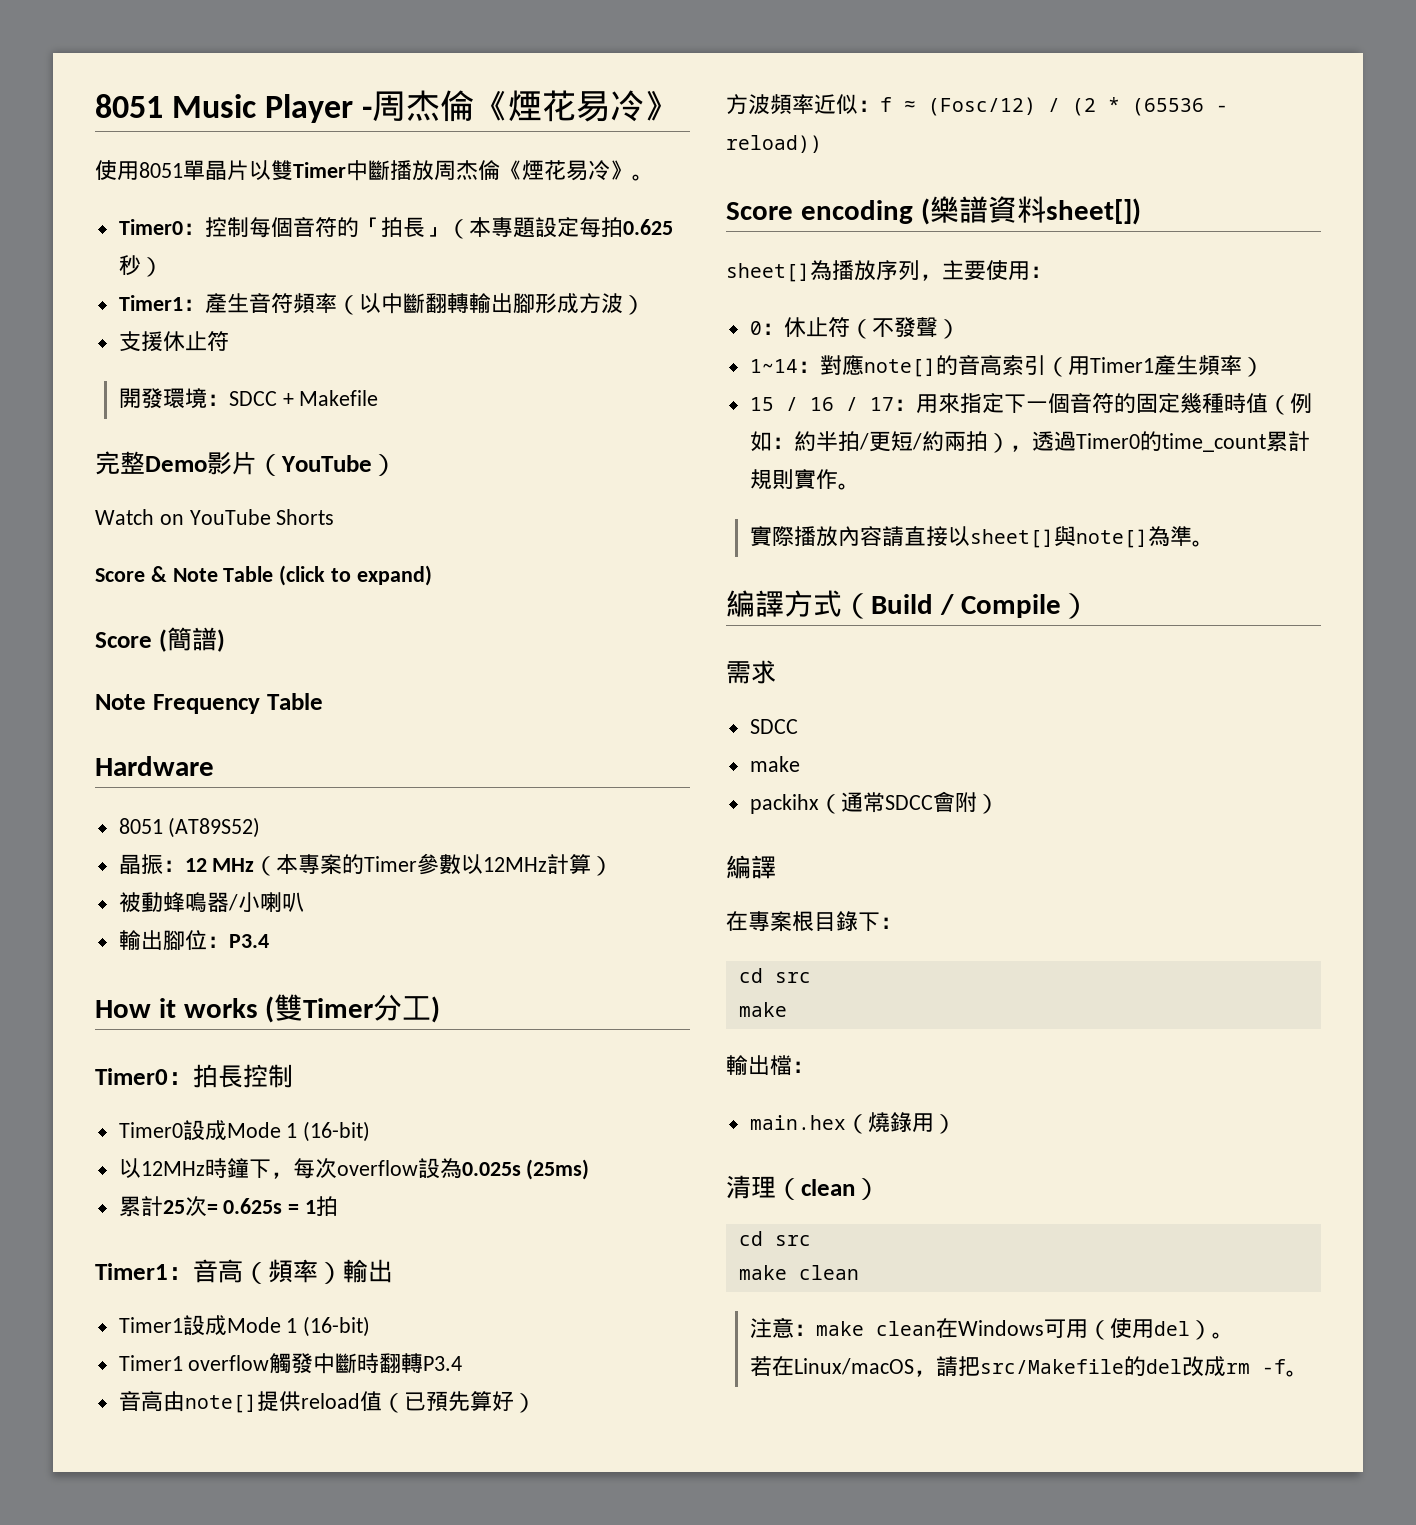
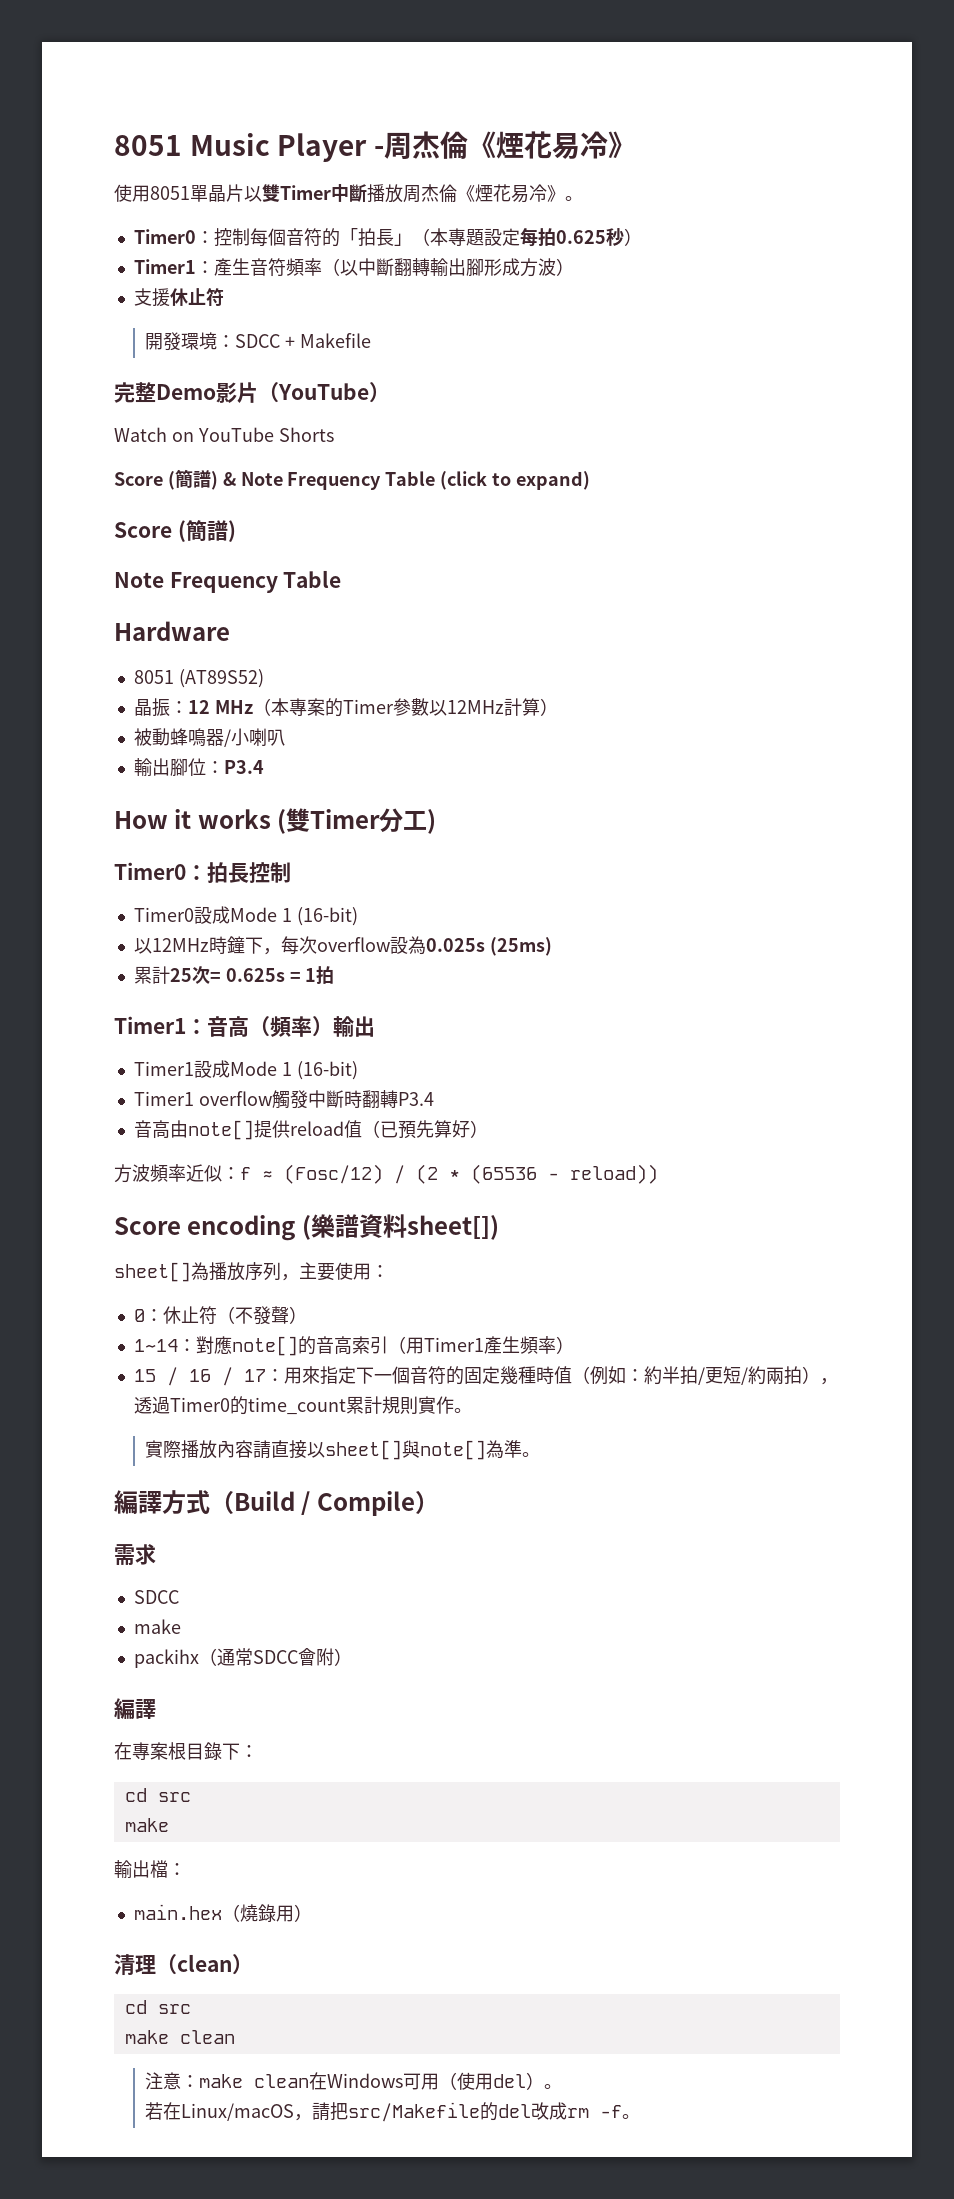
- Score & Note Table (click to expand)
+ Score (簡譜) & Note Frequency Table (click to expand)

